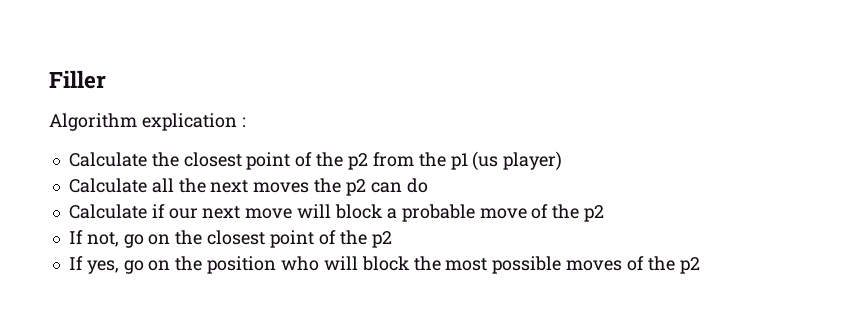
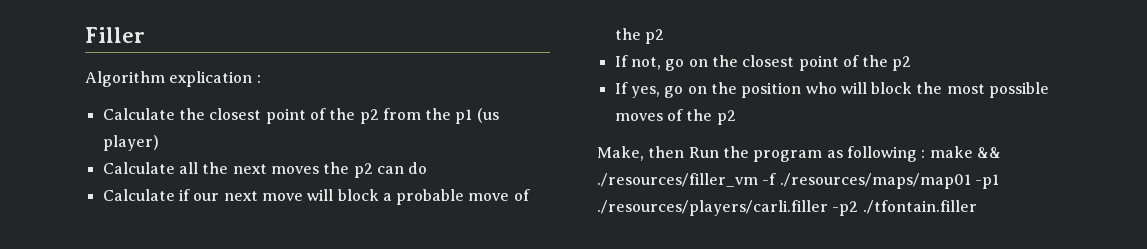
+ Make, then Run the program as following : make && ./resources/filler_vm -f ./resources/maps/map01 -p1 ./resources/players/carli.filler -p2 ./tfontain.filler

